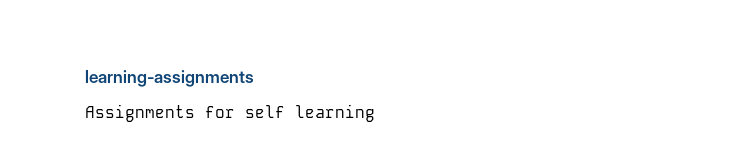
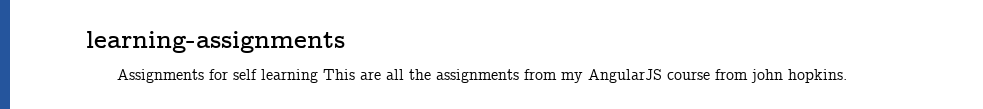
- Assignments for self learning
+ Assignments for self learning This are all the assignments from my AngularJS course from john hopkins.

